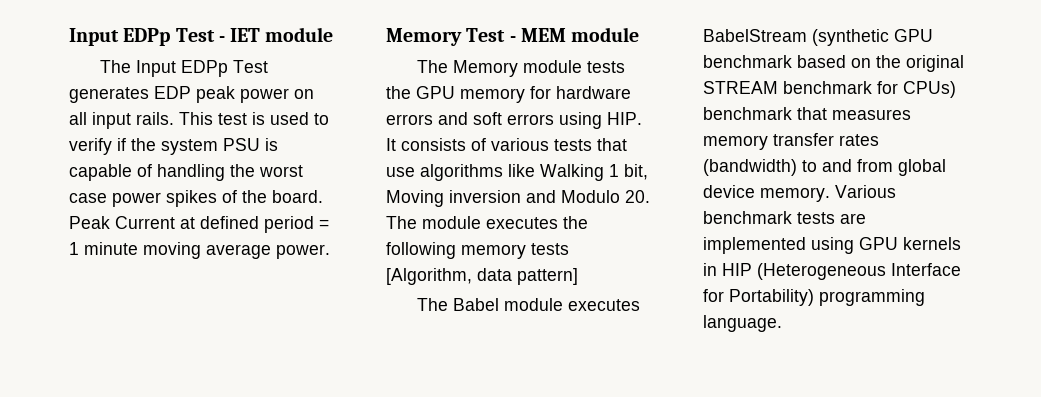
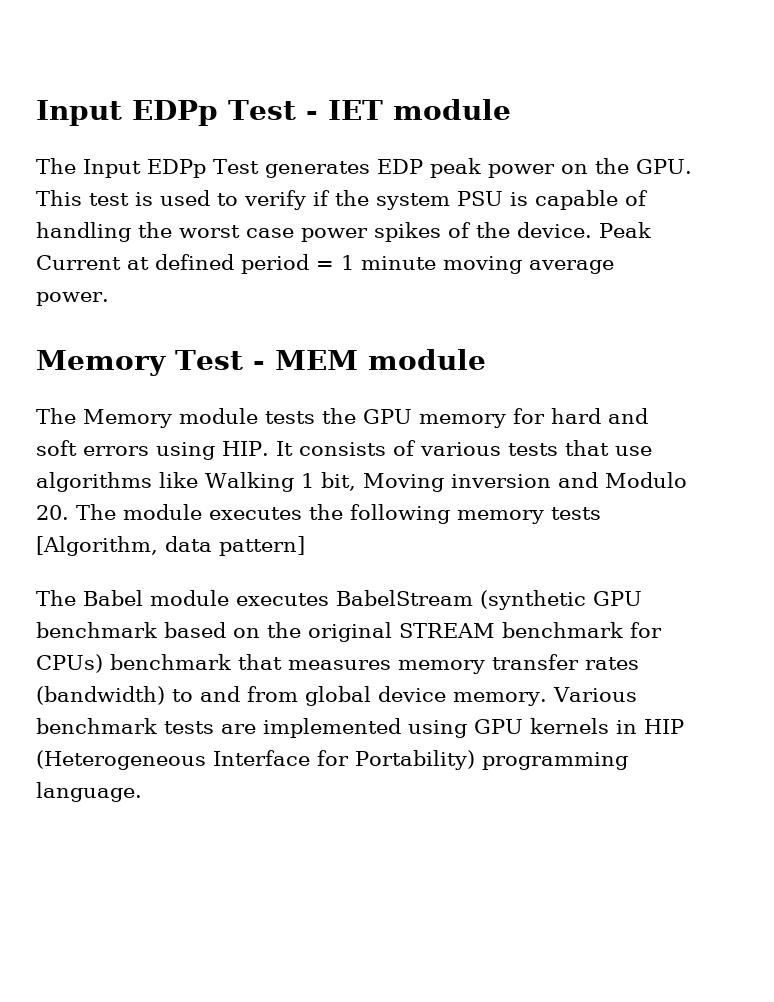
- The Input EDPp Test generates EDP peak power on all input rails. This test is used to verify if the system PSU is capable of handling the worst case power spikes of the board.
+ The Input EDPp Test generates EDP peak power on the GPU. This test is used to verify if the system PSU is capable of handling the worst case power spikes of the device.
- The Memory module tests the GPU memory for hardware errors and soft errors using HIP. It consists of various tests that use algorithms like Walking 1 bit, Moving inversion and Modulo 20. The module executes the following memory tests [Algorithm, data pattern]
+ The Memory module tests the GPU memory for hard and soft errors using HIP. It consists of various tests that use algorithms like Walking 1 bit, Moving inversion and Modulo 20. The module executes the following memory tests [Algorithm, data pattern]

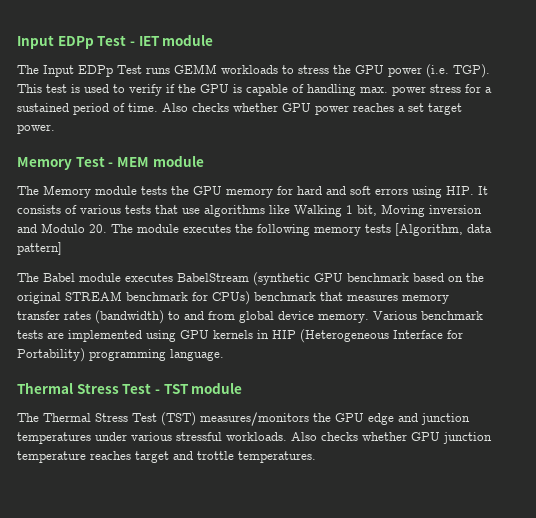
- The Input EDPp Test generates EDP peak power on the GPU. This test is used to verify if the system PSU is capable of handling the worst case power spikes of the device. Peak Current at defined period = 1 minute moving average power.
+ The Input EDPp Test runs GEMM workloads to stress the GPU power (i.e. TGP). This test is used to verify if the GPU is capable of handling max. power stress for a sustained period of time. Also checks whether GPU power reaches a set target power.
+ Thermal Stress Test - TST module
+ The Thermal Stress Test (TST) measures/monitors the GPU edge and junction temperatures under various stressful workloads. Also checks whether GPU junction temperature reaches target and trottle temperatures.

